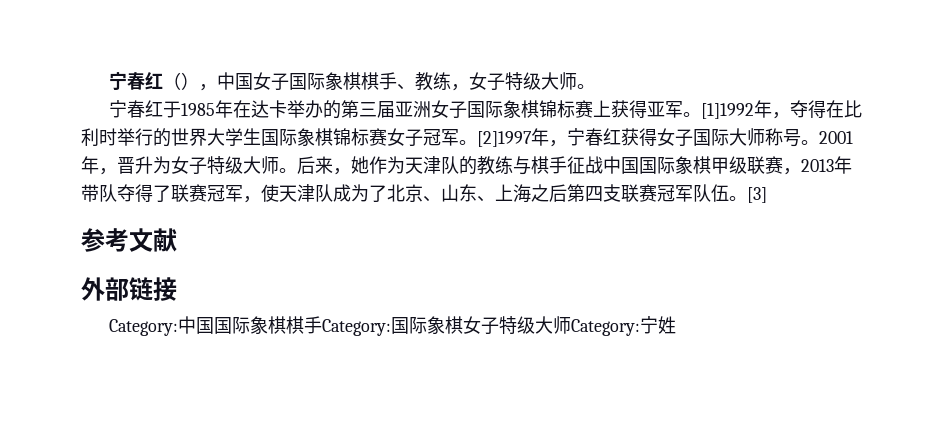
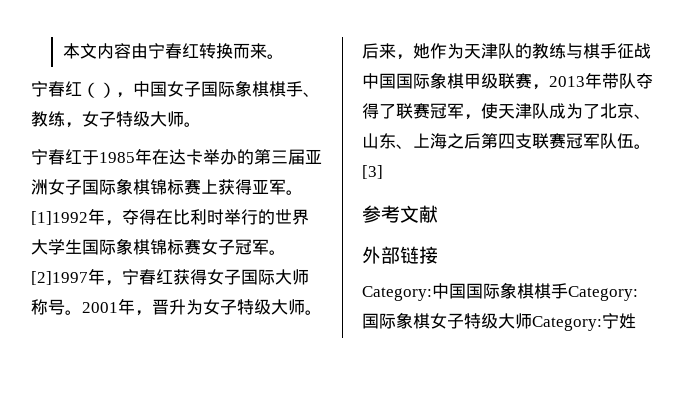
+ 本文内容由宁春红转换而来。

